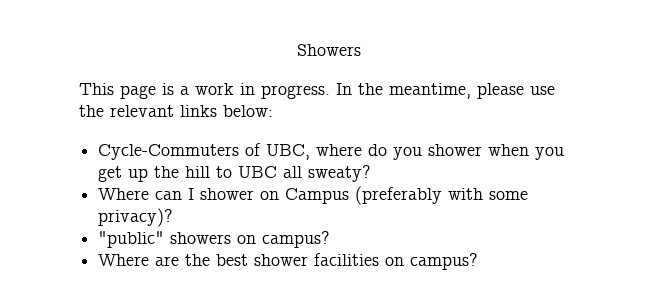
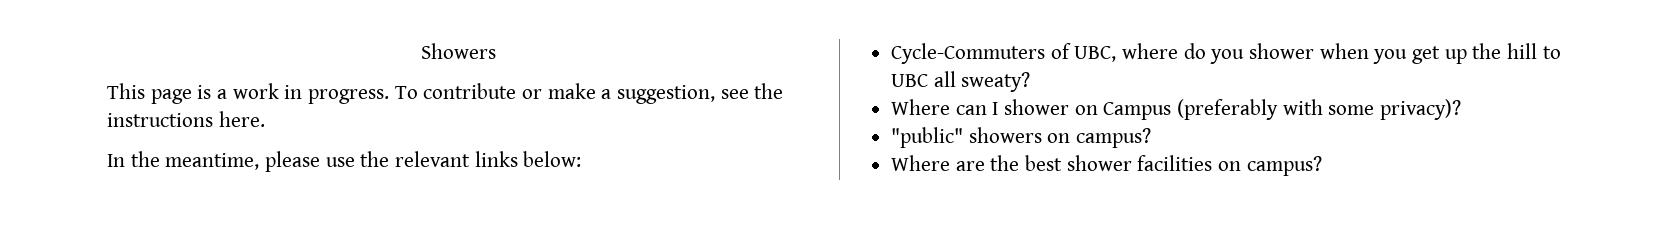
- This page is a work in progress. In the meantime, please use the relevant links below:
+ This page is a work in progress. To contribute or make a suggestion, see the instructions here.
+ In the meantime, please use the relevant links below:

